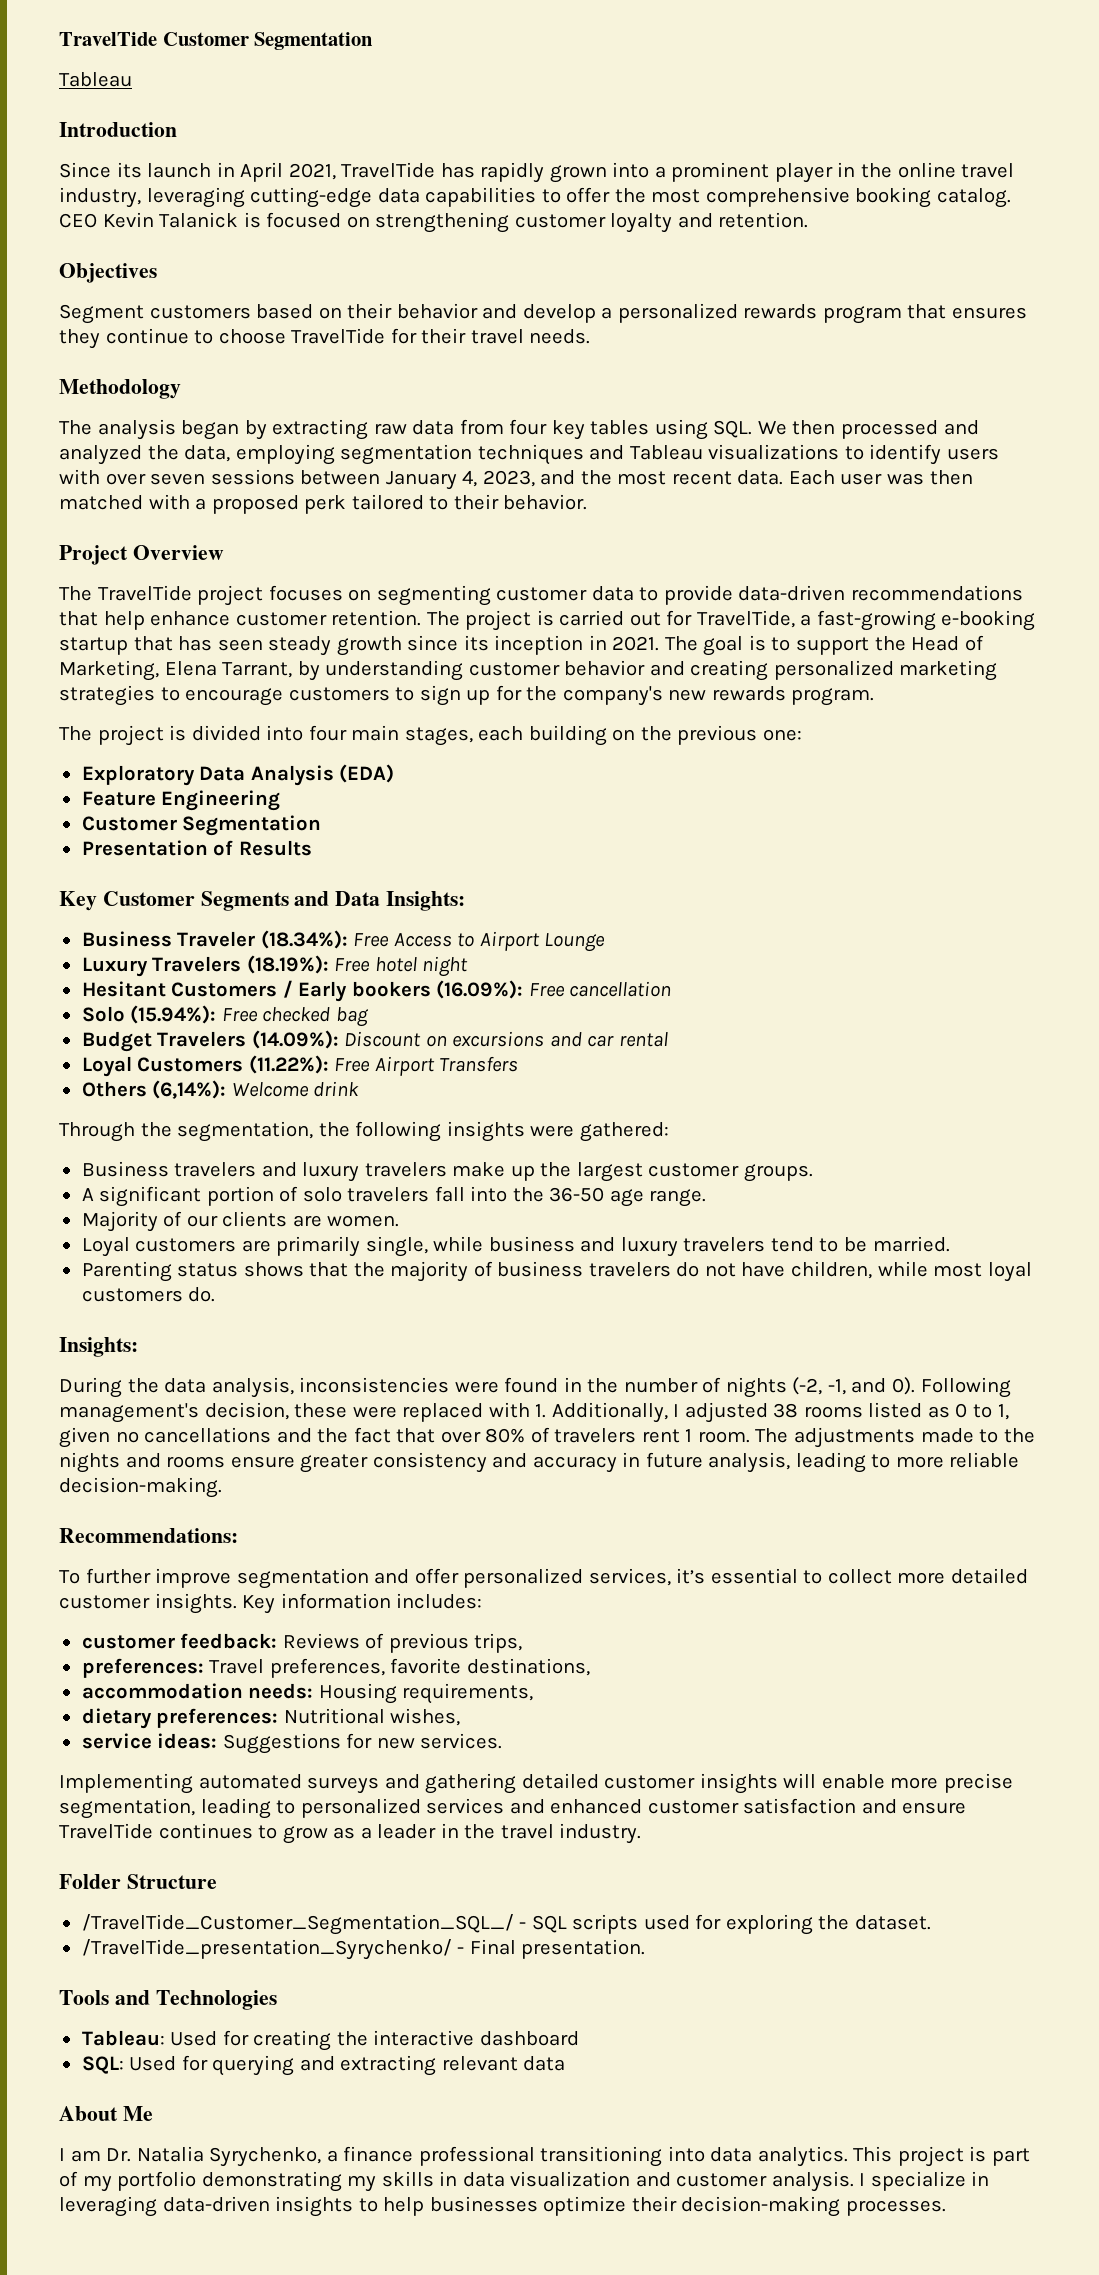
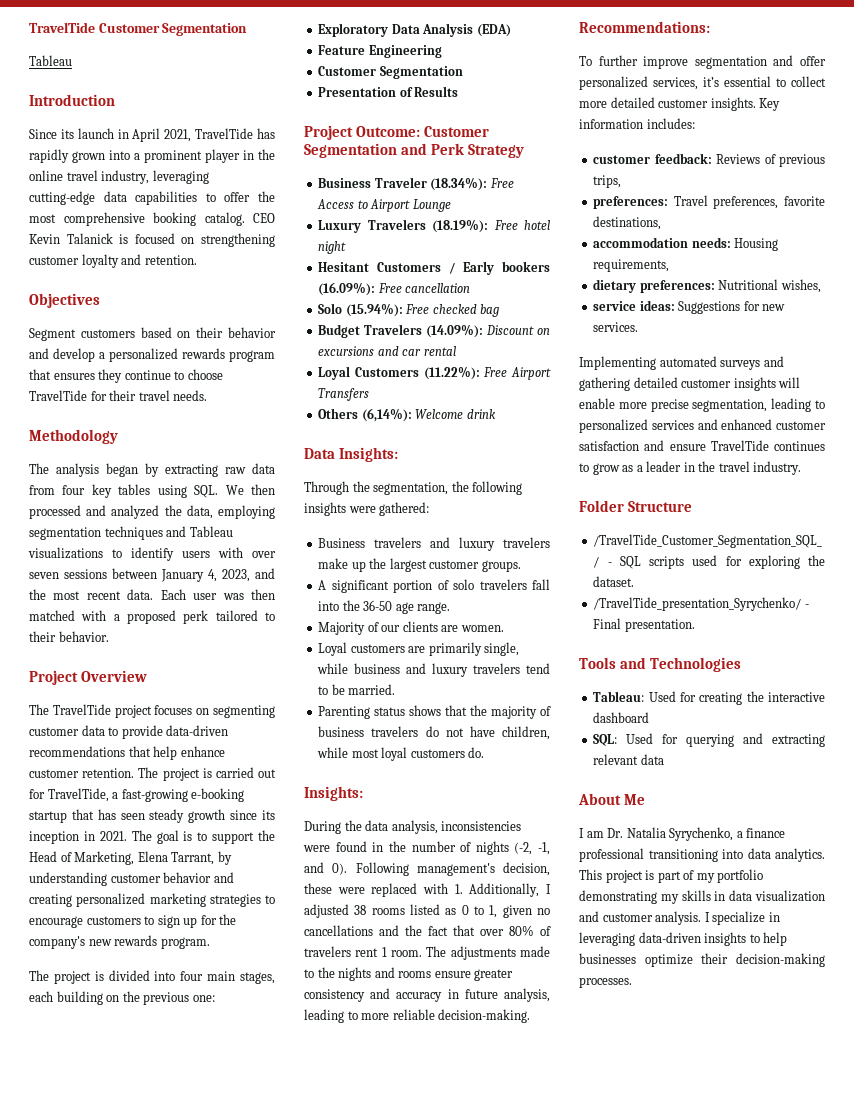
- Key Customer Segments and Data Insights:
+ Project Outcome: Customer Segmentation and Perk Strategy
+ Data Insights:

